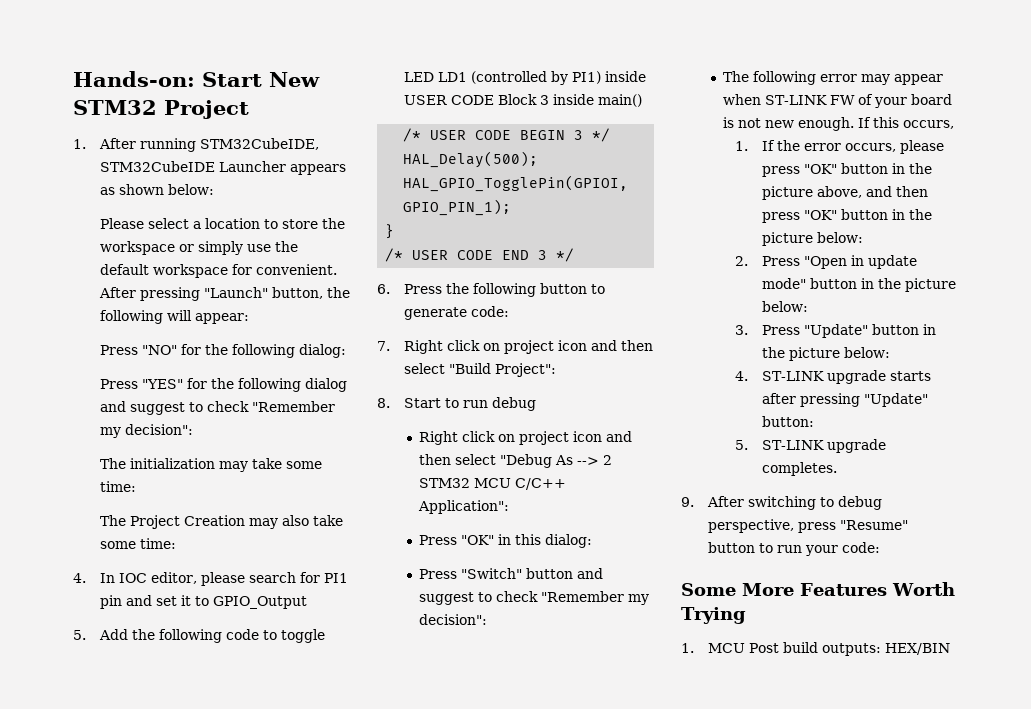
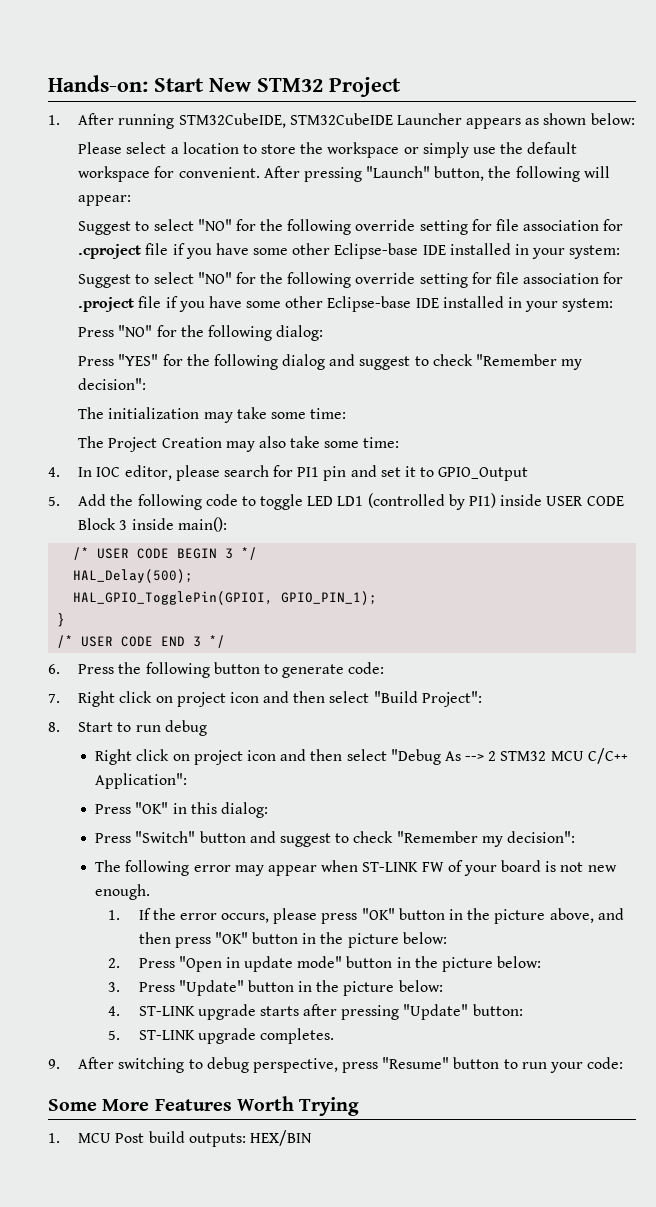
+ Suggest to select "NO" for the following override setting for file association for .cproject file if you have some other Eclipse-base IDE installed in your system:
+ Suggest to select "NO" for the following override setting for file association for .project file if you have some other Eclipse-base IDE installed in your system:
- 5. Add the following code to toggle LED LD1 (controlled by PI1) inside USER CODE Block 3 inside main()
+ 5. Add the following code to toggle LED LD1 (controlled by PI1) inside USER CODE Block 3 inside main():
- If this occurs,

